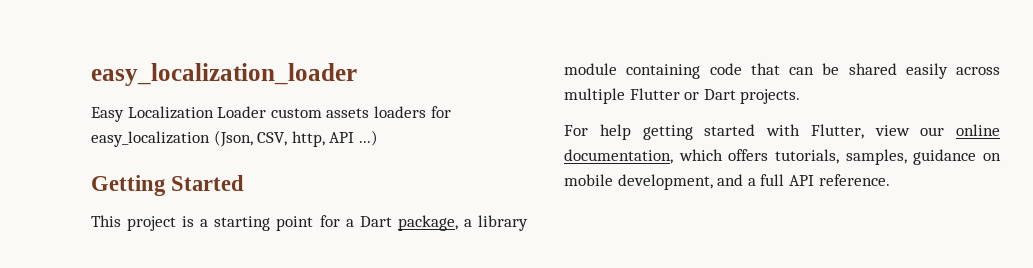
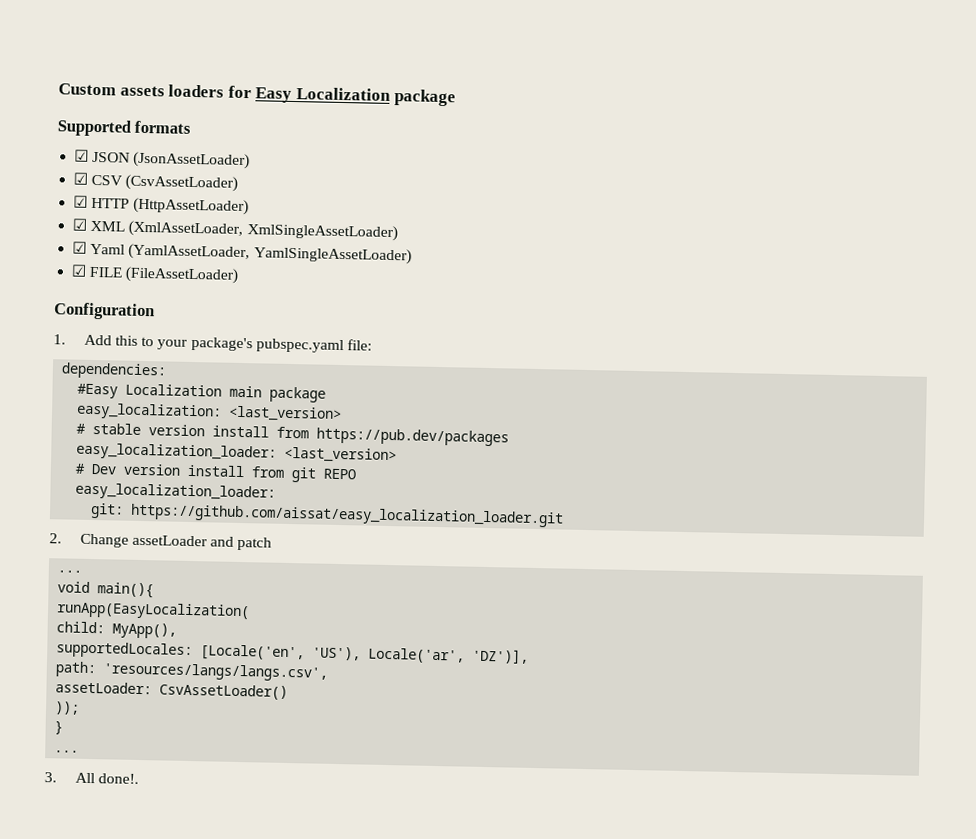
- easy_localization_loader
- Easy Localization Loader custom assets loaders for easy_localization (Json, CSV, http, API ...)
- Getting Started
- This project is a starting point for a Dart package, a library module containing code that can be shared easily across multiple Flutter or Dart projects.
- For help getting started with Flutter, view our online documentation, which offers tutorials, samples, guidance on mobile development, and a full API reference.
+ Custom assets loaders for Easy Localization package
+ Supported formats
+ ☑ JSON (JsonAssetLoader)
+ ☑ CSV (CsvAssetLoader)
+ ☑ HTTP (HttpAssetLoader)
+ ☑ XML (XmlAssetLoader, XmlSingleAssetLoader)
+ ☑ Yaml (YamlAssetLoader, YamlSingleAssetLoader)
+ ☑ FILE (FileAssetLoader)
+ Configuration
+ 1. Add this to your package's pubspec.yaml file:
+ dependencies:
+ #Easy Localization main package
+ easy_localization: <last_version>
+ # stable version install from https://pub.dev/packages
+ easy_localization_loader: <last_version>
+ # Dev version install from git REPO
+ easy_localization_loader:
+ git: https://github.com/aissat/easy_localization_loader.git
+ 2. Change assetLoader and patch
+ ...
+ void main(){
+ runApp(EasyLocalization(
+ child: MyApp(),
+ supportedLocales: [Locale('en', 'US'), Locale('ar', 'DZ')],
+ path: 'resources/langs/langs.csv',
+ assetLoader: CsvAssetLoader()
+ ));
+ }
+ ...
+ 3. All done!.

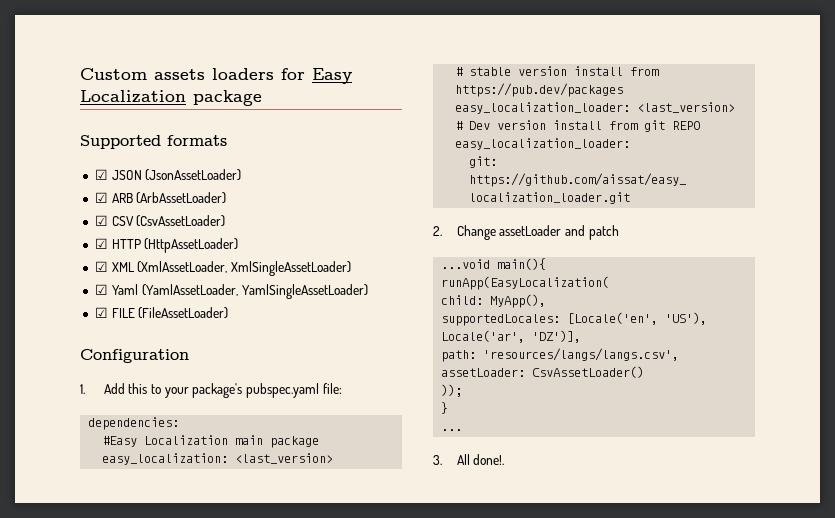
+ ☑ ARB (ArbAssetLoader)
  2. Change assetLoader and patch
- ...
- void main(){
+ ...void main(){

